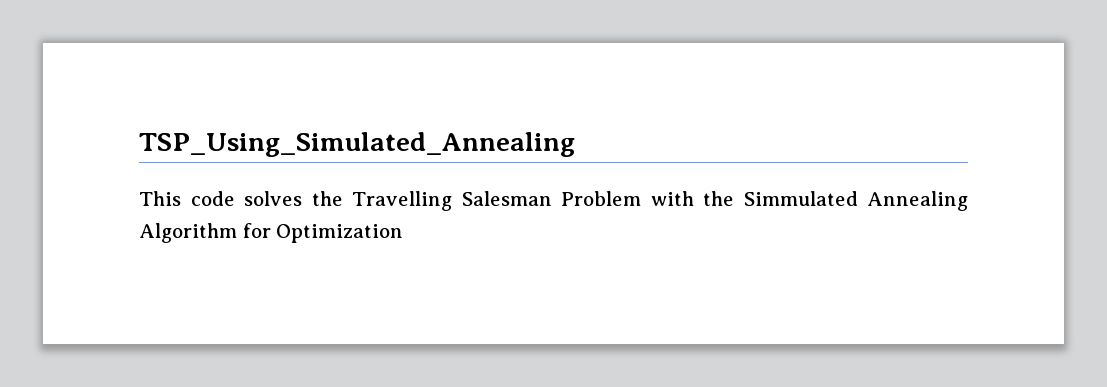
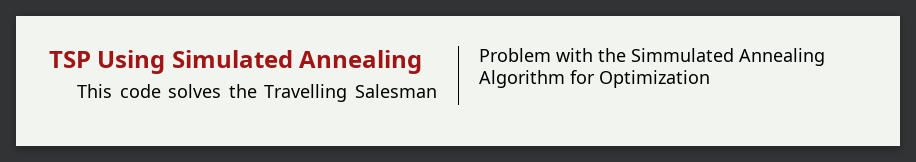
- TSP_Using_Simulated_Annealing
+ TSP Using Simulated Annealing

